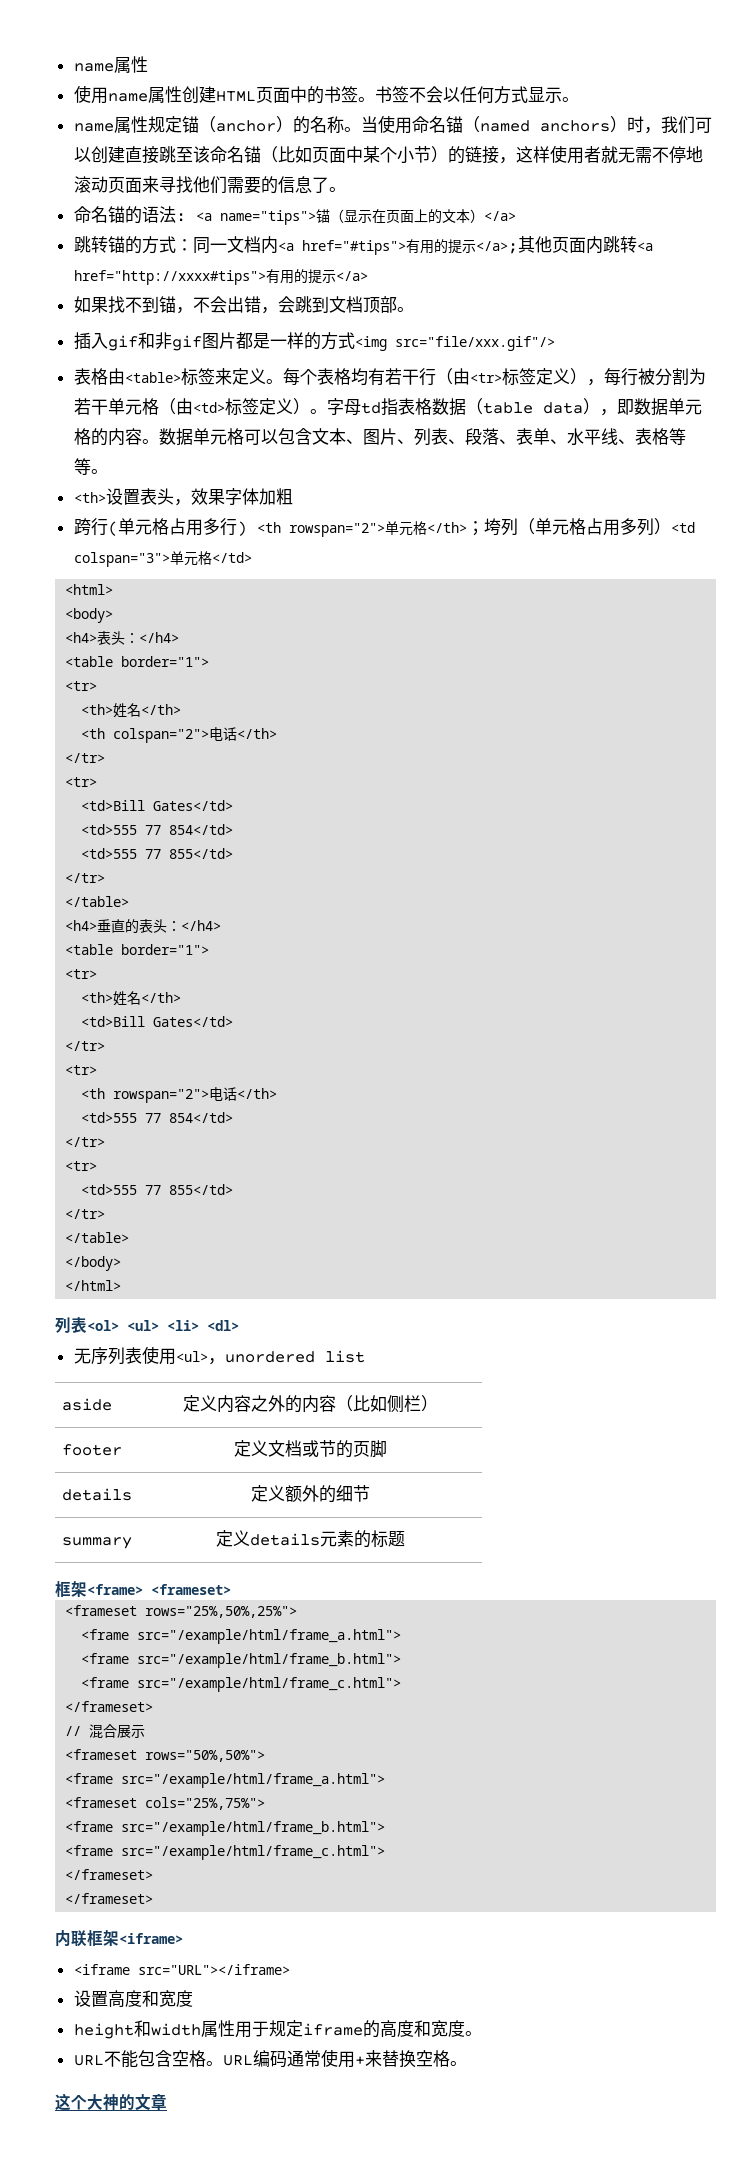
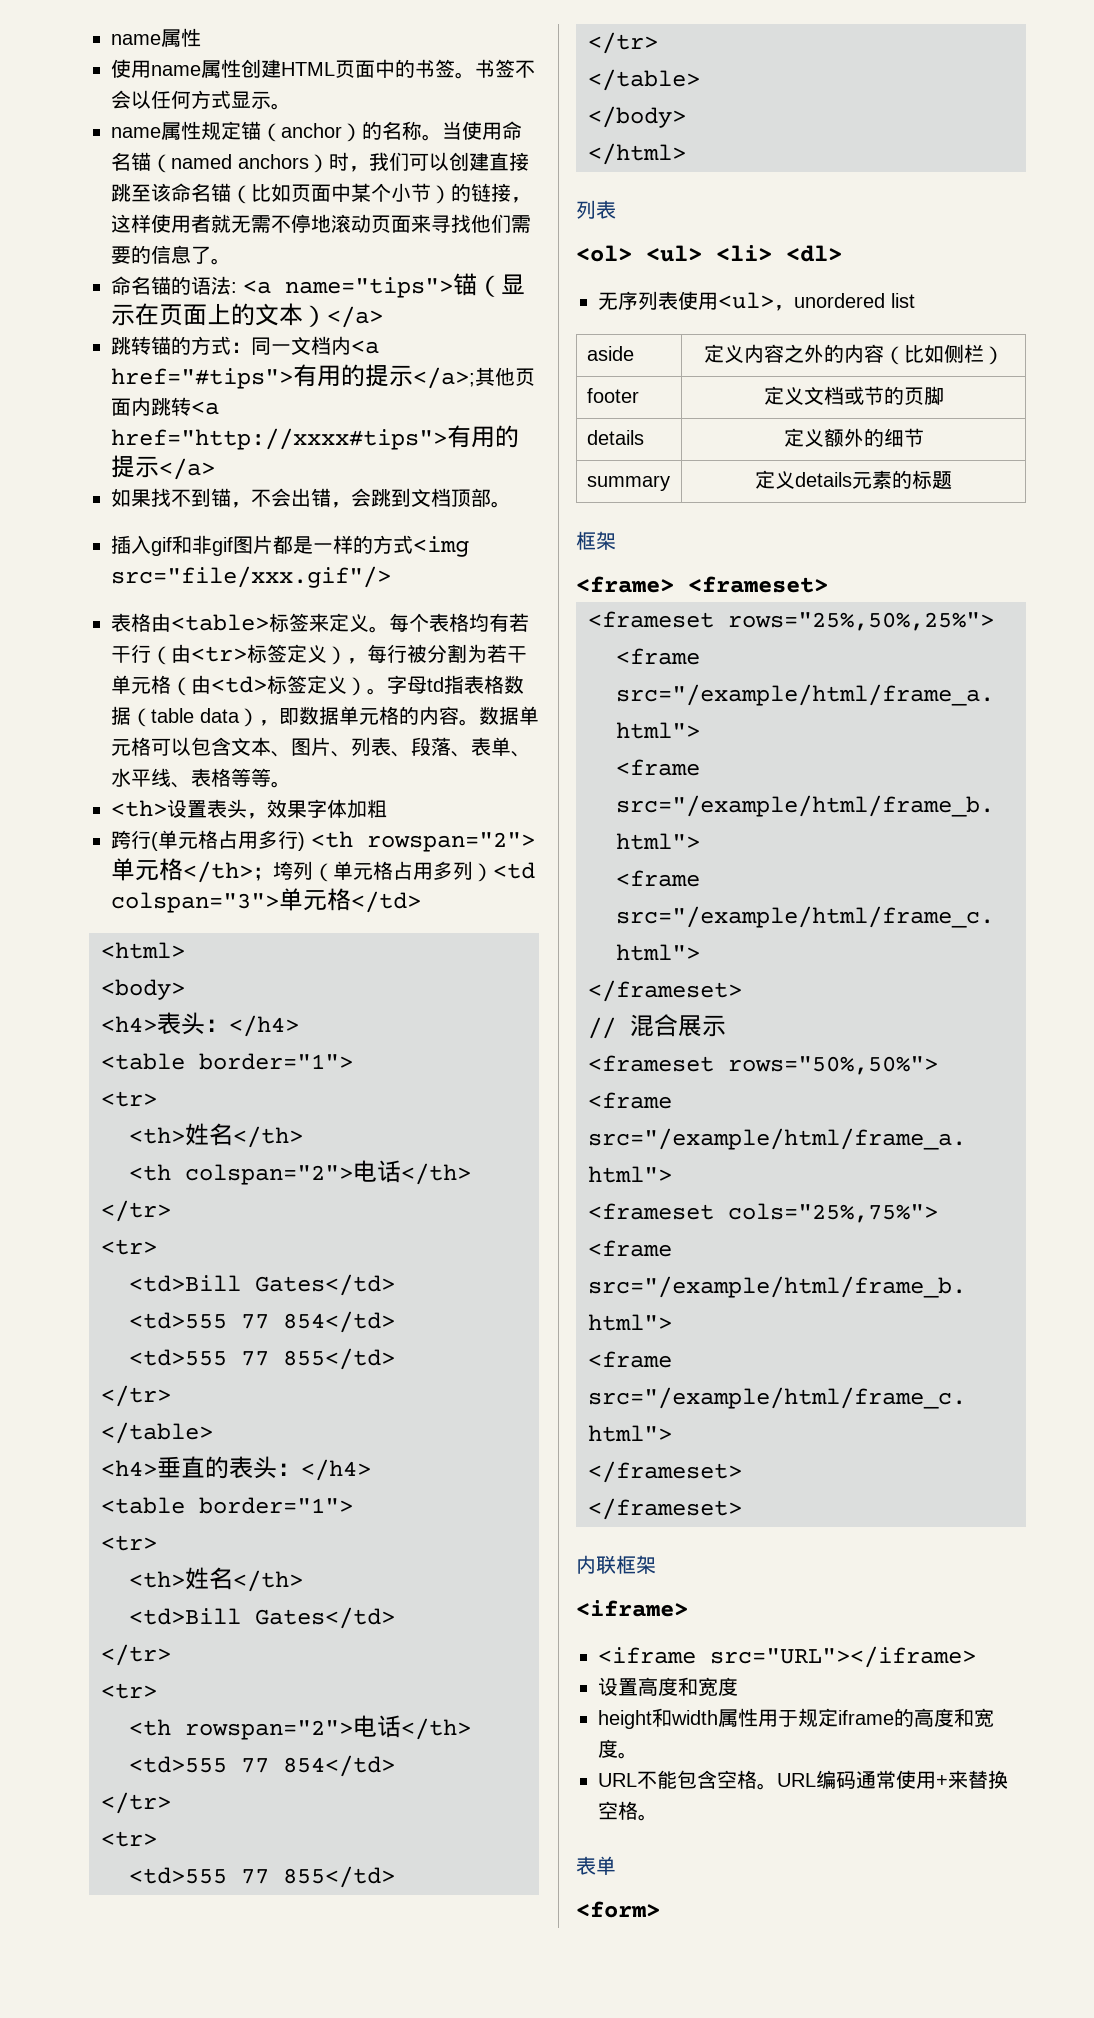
  </html>
- 列表<ol> <ul> <li> <dl>
+ 列表
+ <ol> <ul> <li> <dl>
  summary | 定义details元素的标题
- 框架<frame> <frameset>
+ 框架
+ <frame> <frameset>
- 内联框架<iframe>
+ 内联框架
+ <iframe>
  URL编码通常使用+来替换空格。
- 这个大神的文章
+ 表单
+ <form>

